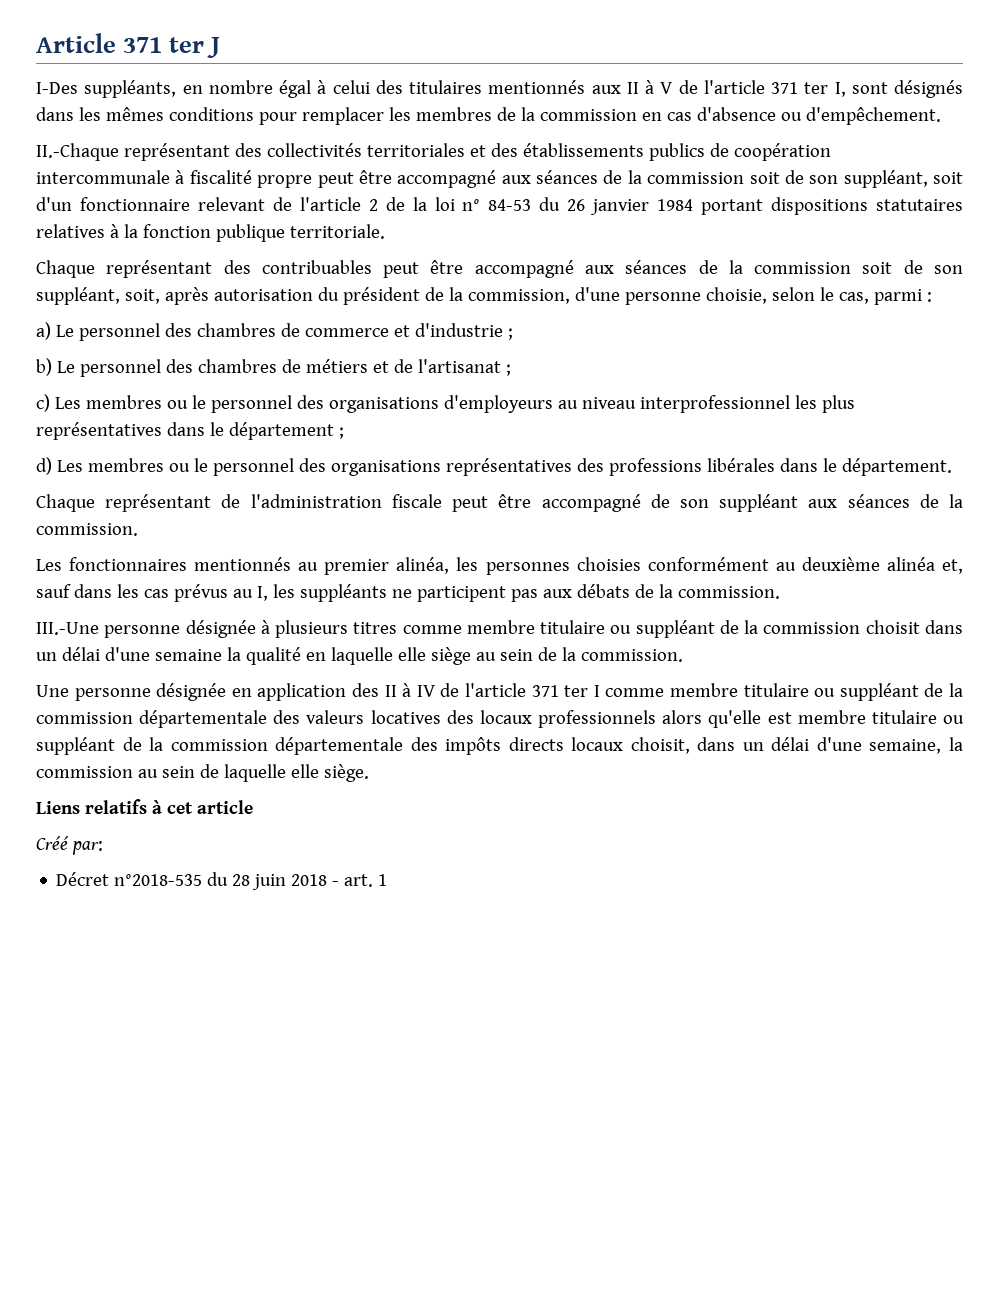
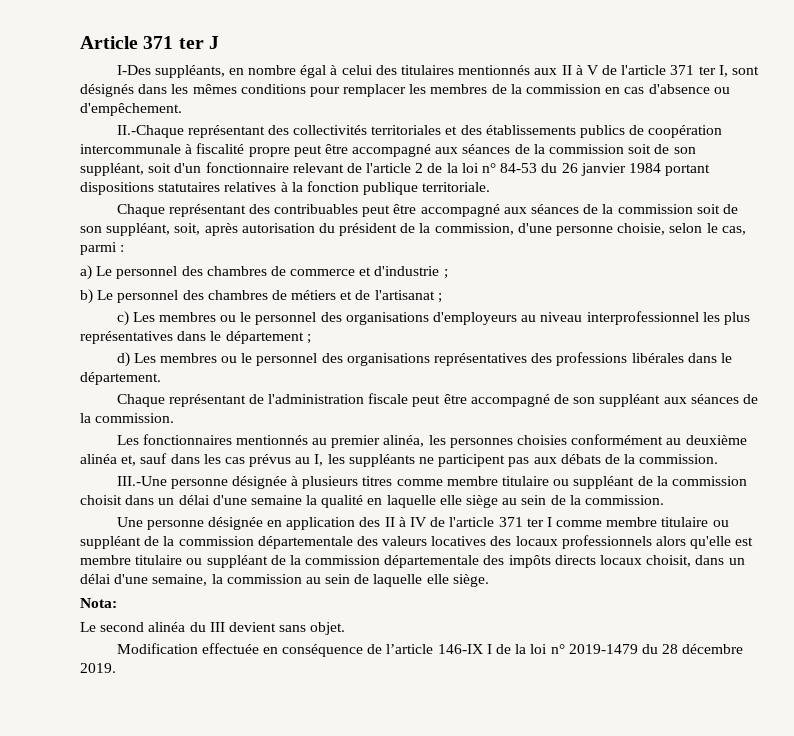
- Liens relatifs à cet article
- Créé par:
- Décret n°2018-535 du 28 juin 2018 - art. 1
+ Nota:
+ Le second alinéa du III devient sans objet.
+ Modification effectuée en conséquence de l’article 146-IX I de la loi n° 2019-1479 du 28 décembre 2019.

